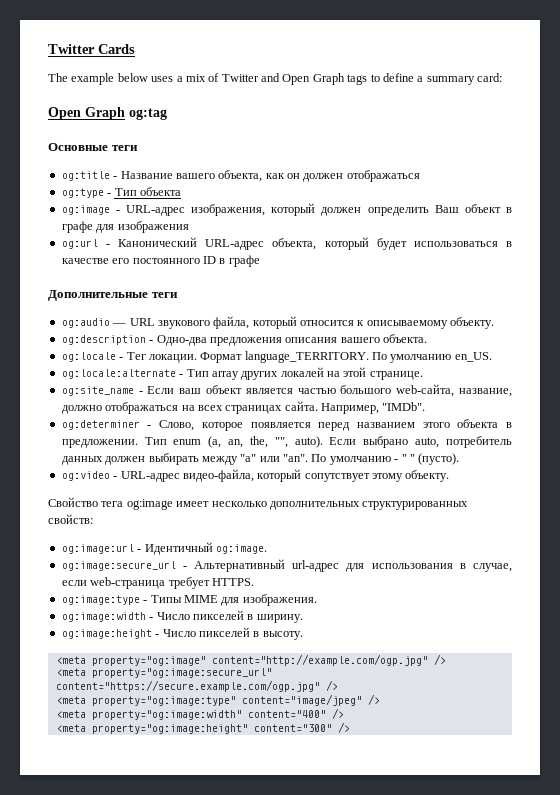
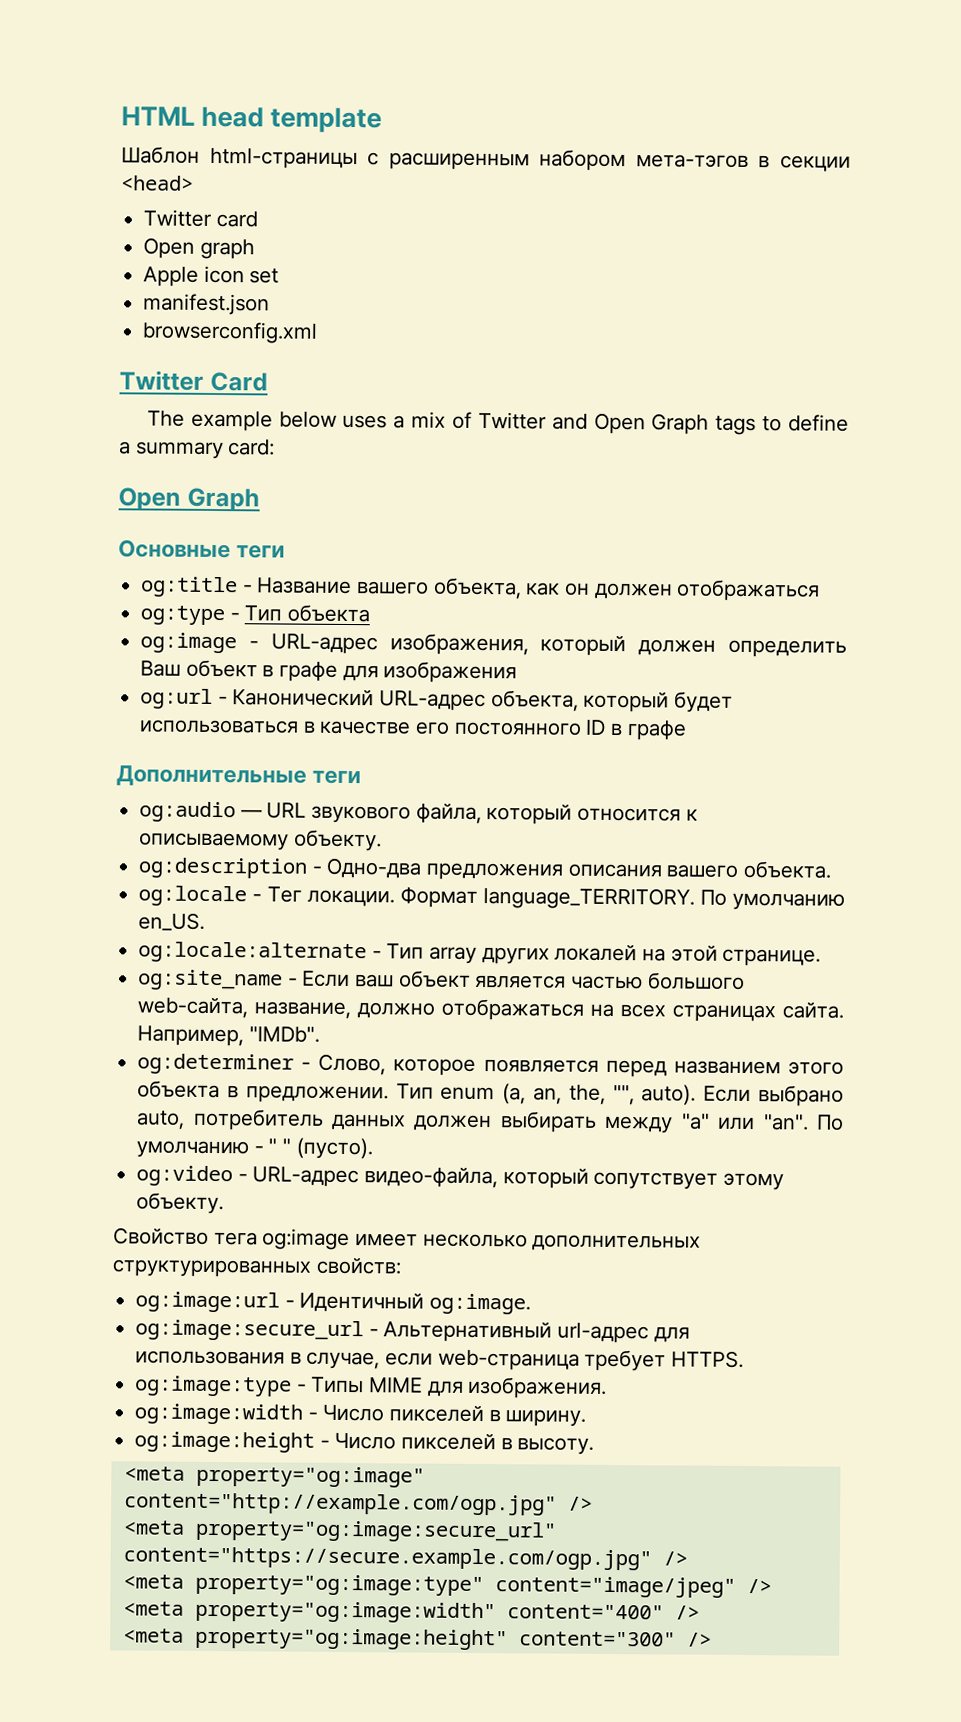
- Twitter Cards
+ HTML head template
+ Шаблон html-страницы с расширенным набором мета-тэгов в секции <head>
+ Twitter card
+ Open graph
+ Apple icon set
+ manifest.json
+ browserconfig.xml
+ Twitter Card
  The example below uses a mix of Twitter and Open Graph tags to define a summary card:
- Open Graph og:tag
+ Open Graph

